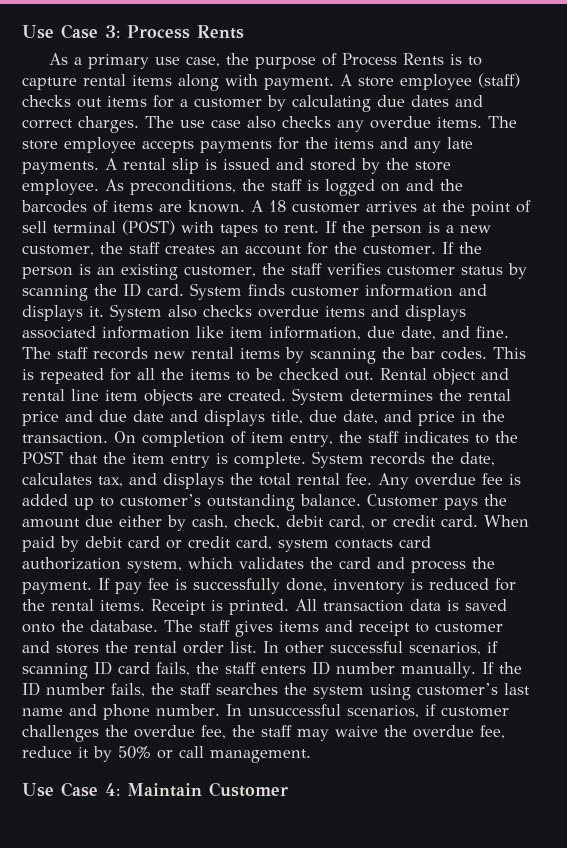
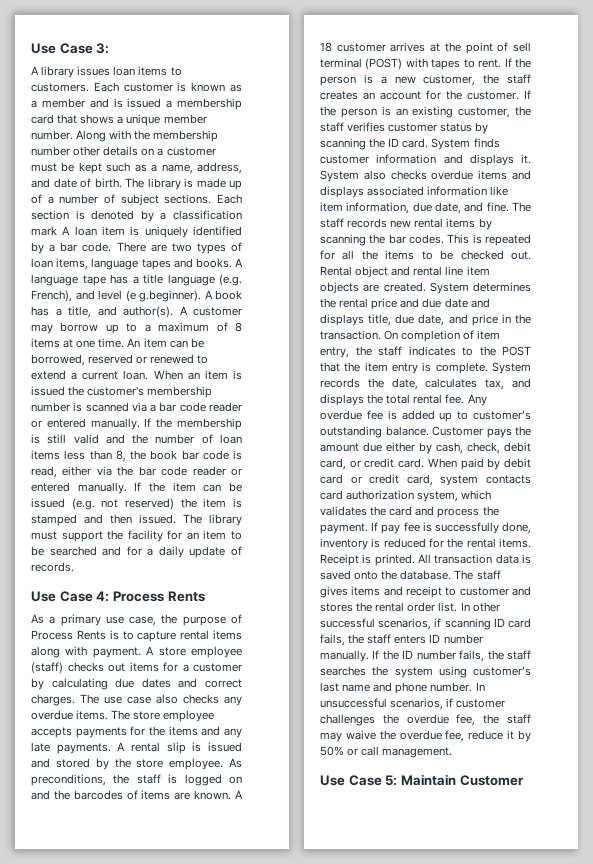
- Use Case 3: Process Rents
+ Use Case 3:
+ A library issues loan items to customers. Each customer is known as a member and is issued a membership card that shows a unique member number. Along with the membership number other details on a customer must be kept such as a name, address, and date of birth. The library is made up of a number of subject sections. Each section is denoted by a classification mark A loan item is uniquely identified by a bar code. There are two types of loan items, language tapes and books. A language tape has a title language (e.g. French), and level (e g.beginner). A book has a title, and author(s). A customer may borrow up to a maximum of 8 items at one time. An item can be borrowed, reserved or renewed to extend a current loan. When an item is issued the customer's membership number is scanned via a bar code reader or entered manually. If the membership is still valid and the number of loan items less than 8, the book bar code is read, either via the bar code reader or entered manually. If the item can be issued (e.g. not reserved) the item is stamped and then issued. The library must support the facility for an item to be searched and for a daily update of records.
+ Use Case 4: Process Rents
- Use Case 4: Maintain Customer
+ Use Case 5: Maintain Customer

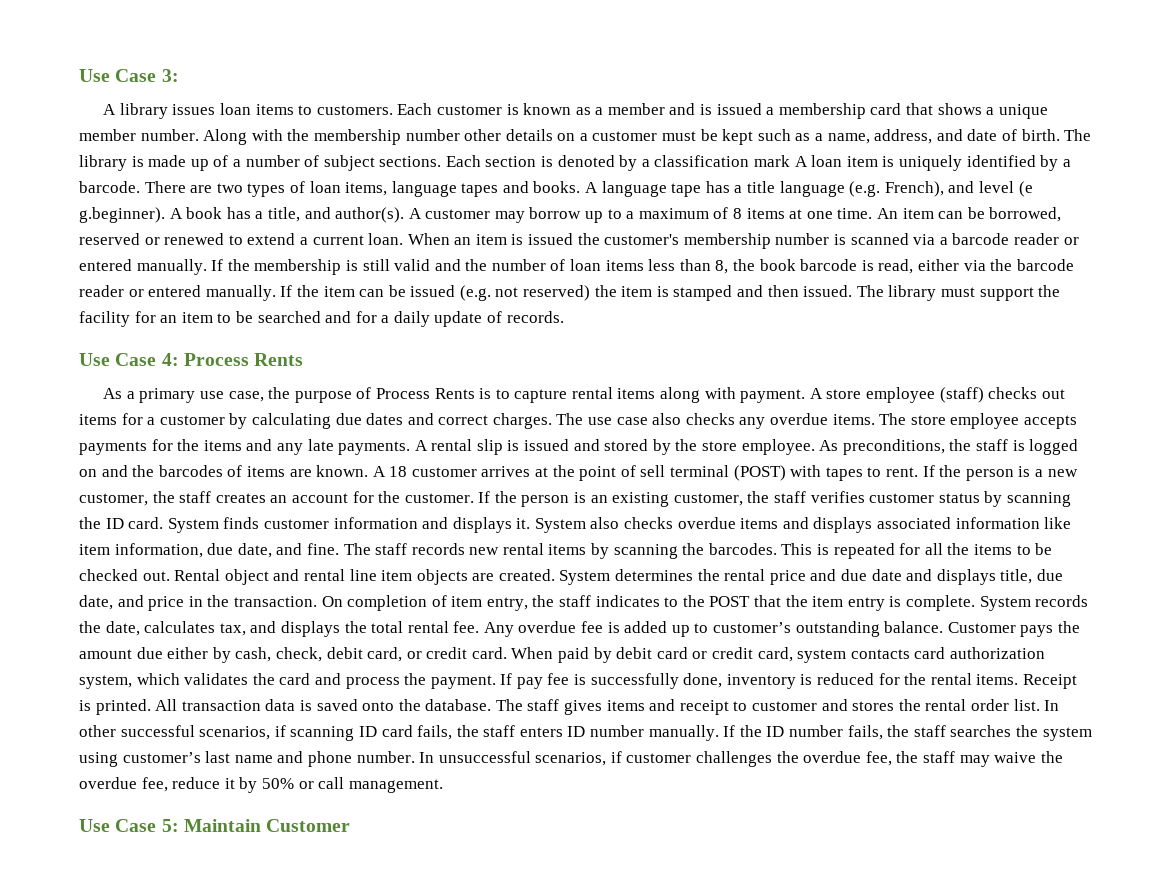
- Each section is denoted by a classification mark A loan item is uniquely identified by a bar code.
+ Each section is denoted by a classification mark A loan item is uniquely identified by a barcode.
- When an item is issued the customer's membership number is scanned via a bar code reader or entered manually.
+ When an item is issued the customer's membership number is scanned via a barcode reader or entered manually.
- If the membership is still valid and the number of loan items less than 8, the book bar code is read, either via the bar code reader or entered manually.
+ If the membership is still valid and the number of loan items less than 8, the book barcode is read, either via the barcode reader or entered manually.
- The staff records new rental items by scanning the bar codes.
+ The staff records new rental items by scanning the barcodes.

